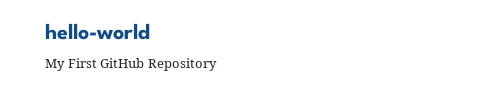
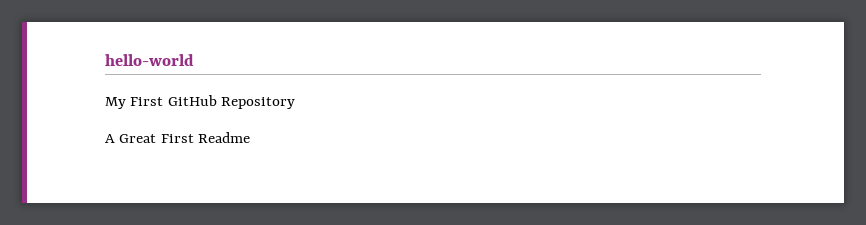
+ A Great First Readme

